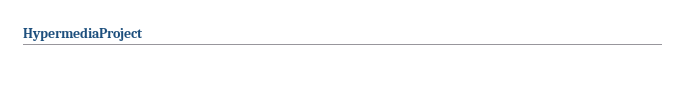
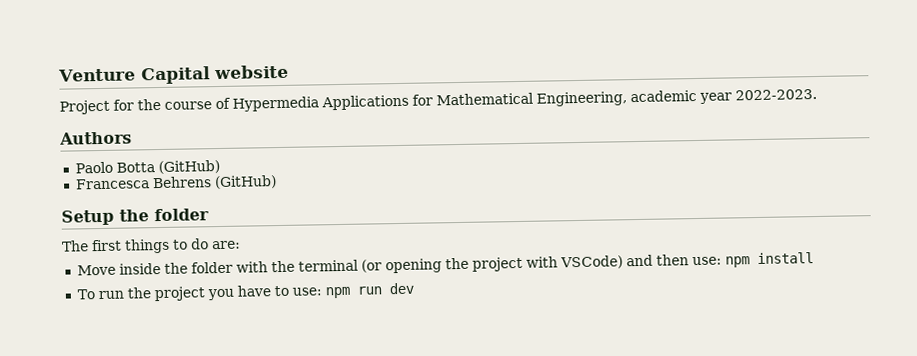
- HypermediaProject
+ Venture Capital website
+ Project for the course of Hypermedia Applications for Mathematical Engineering, academic year 2022-2023.
+ Authors
+ Paolo Botta (GitHub)
+ Francesca Behrens (GitHub)
+ Setup the folder
+ The first things to do are:
+ Move inside the folder with the terminal (or opening the project with VSCode) and then use: npm install
+ To run the project you have to use: npm run dev

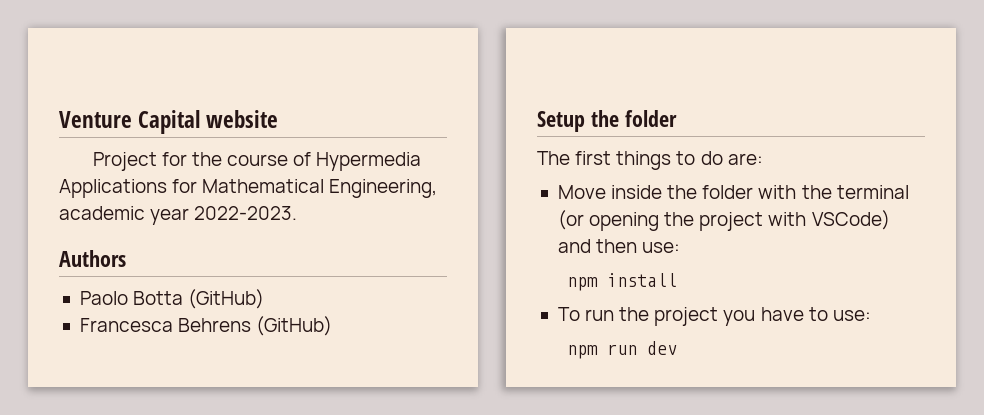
- Move inside the folder with the terminal (or opening the project with VSCode) and then use: npm install
+ Move inside the folder with the terminal (or opening the project with VSCode) and then use:
+ npm install
- To run the project you have to use: npm run dev
+ To run the project you have to use:
+ npm run dev

